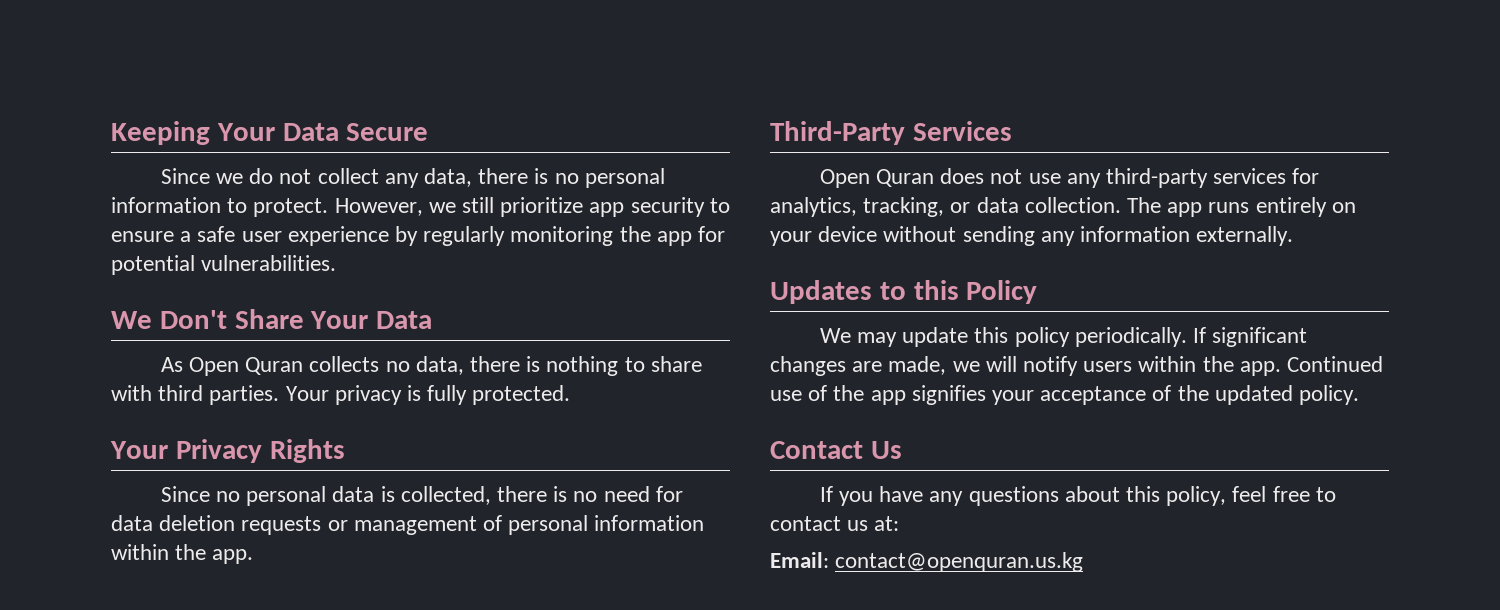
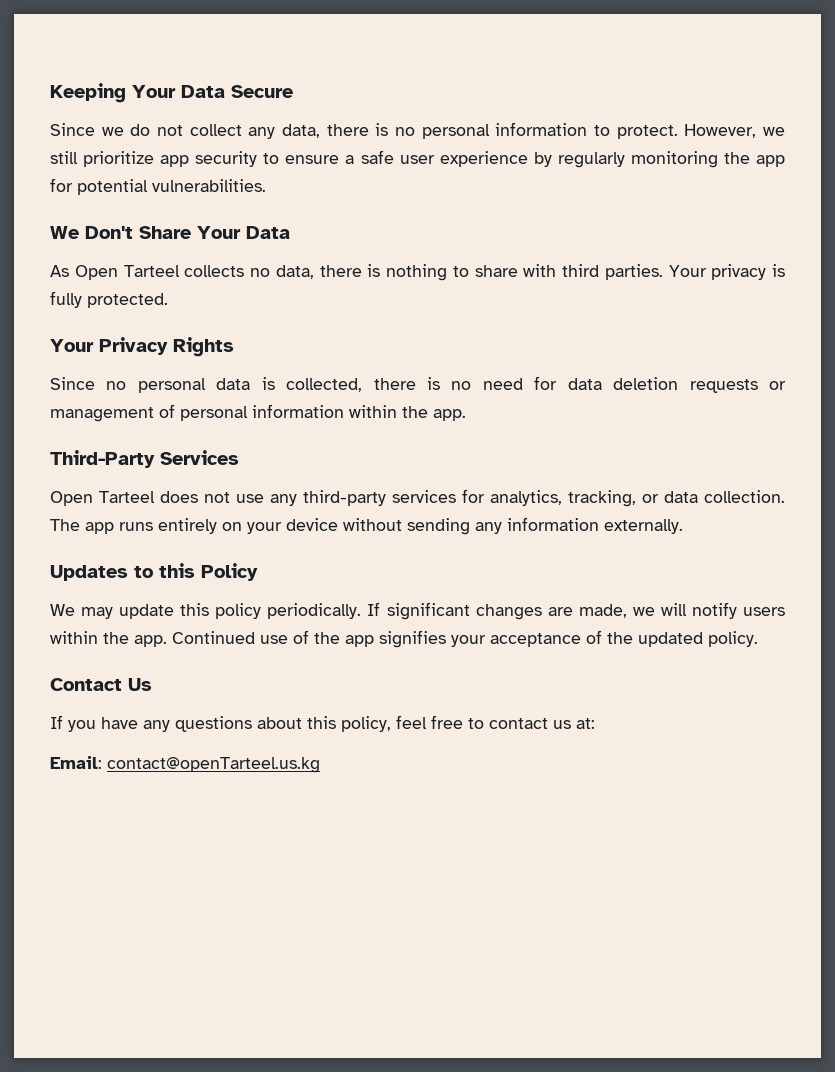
- As Open Quran collects no data, there is nothing to share with third parties.
+ As Open Tarteel collects no data, there is nothing to share with third parties.
- Open Quran does not use any third-party services for analytics, tracking, or data collection.
+ Open Tarteel does not use any third-party services for analytics, tracking, or data collection.
- Email: contact@openquran.us.kg
+ Email: contact@openTarteel.us.kg

